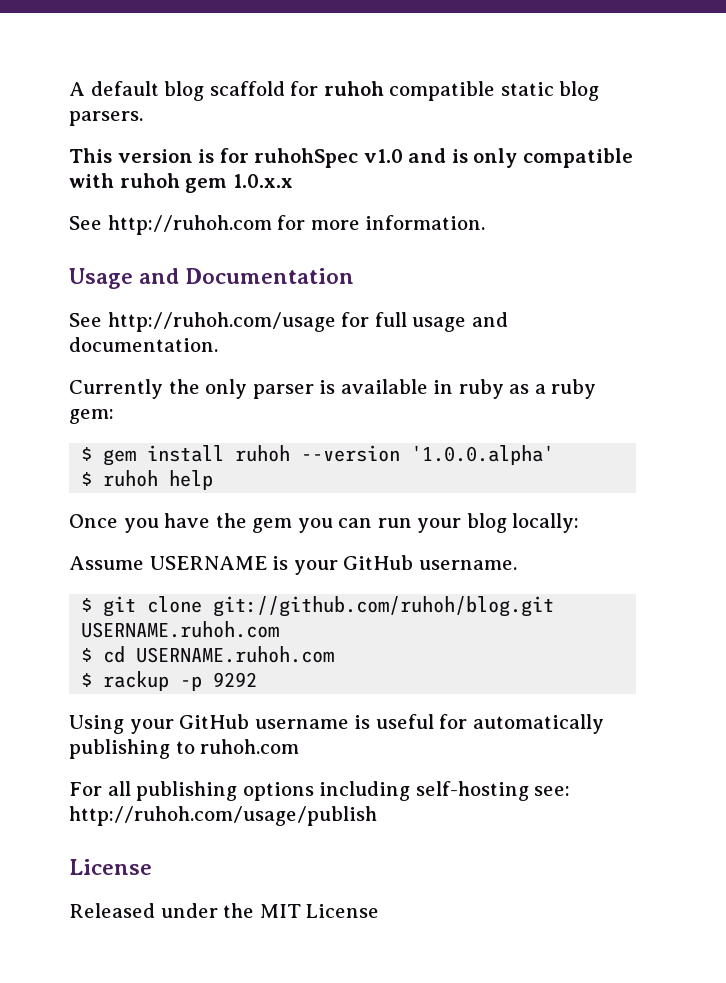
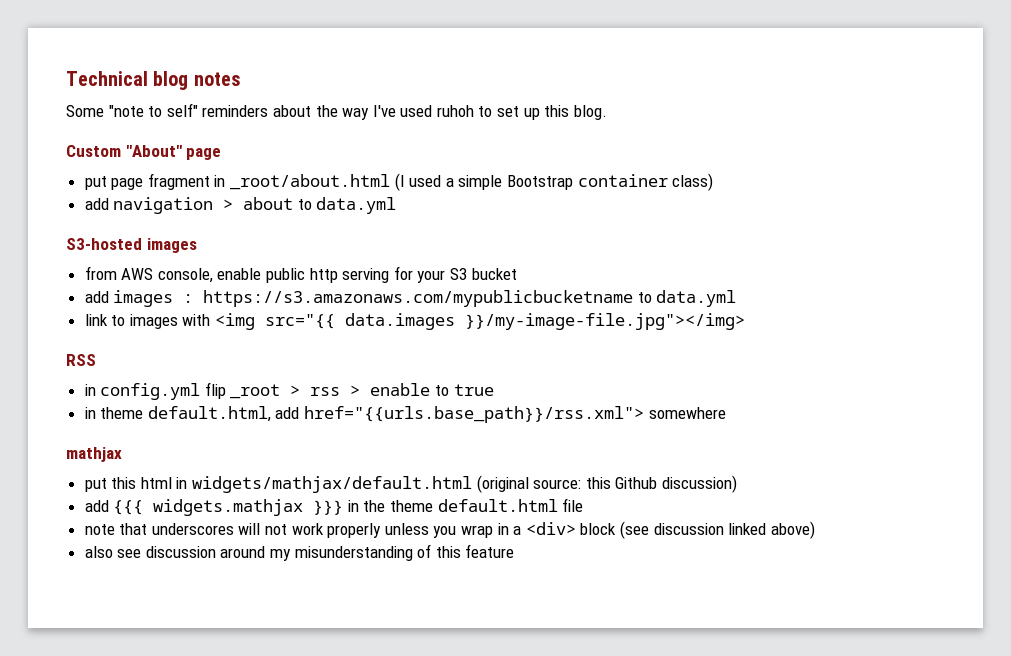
- A default blog scaffold for ruhoh compatible static blog parsers.
- This version is for ruhohSpec v1.0 and is only compatible with ruhoh gem 1.0.x.x
- See http://ruhoh.com for more information.
- Usage and Documentation
- See http://ruhoh.com/usage for full usage and documentation.
- Currently the only parser is available in ruby as a ruby gem:
- $ gem install ruhoh --version '1.0.0.alpha'
- $ ruhoh help
- Once you have the gem you can run your blog locally:
- Assume USERNAME is your GitHub username.
- $ git clone git://github.com/ruhoh/blog.git USERNAME.ruhoh.com
- $ cd USERNAME.ruhoh.com
- $ rackup -p 9292
- Using your GitHub username is useful for automatically publishing to ruhoh.com
- For all publishing options including self-hosting see: http://ruhoh.com/usage/publish
- License
- Released under the MIT License
+ Technical blog notes
+ Some "note to self" reminders about the way I've used ruhoh to set up this blog.
+ Custom "About" page
+ put page fragment in _root/about.html (I used a simple Bootstrap container class)
+ add navigation > about to data.yml
+ S3-hosted images
+ from AWS console, enable public http serving for your S3 bucket
+ add images : https://s3.amazonaws.com/mypublicbucketname to data.yml
+ link to images with <img src="{{ data.images }}/my-image-file.jpg"></img>
+ RSS
+ in config.yml flip _root > rss > enable to true
+ in theme default.html, add href="{{urls.base_path}}/rss.xml"> somewhere
+ mathjax
+ put this html in widgets/mathjax/default.html (original source: this Github discussion)
+ add {{{ widgets.mathjax }}} in the theme default.html file
+ note that underscores will not work properly unless you wrap in a <div> block (see discussion linked above)
+ also see discussion around my misunderstanding of this feature

